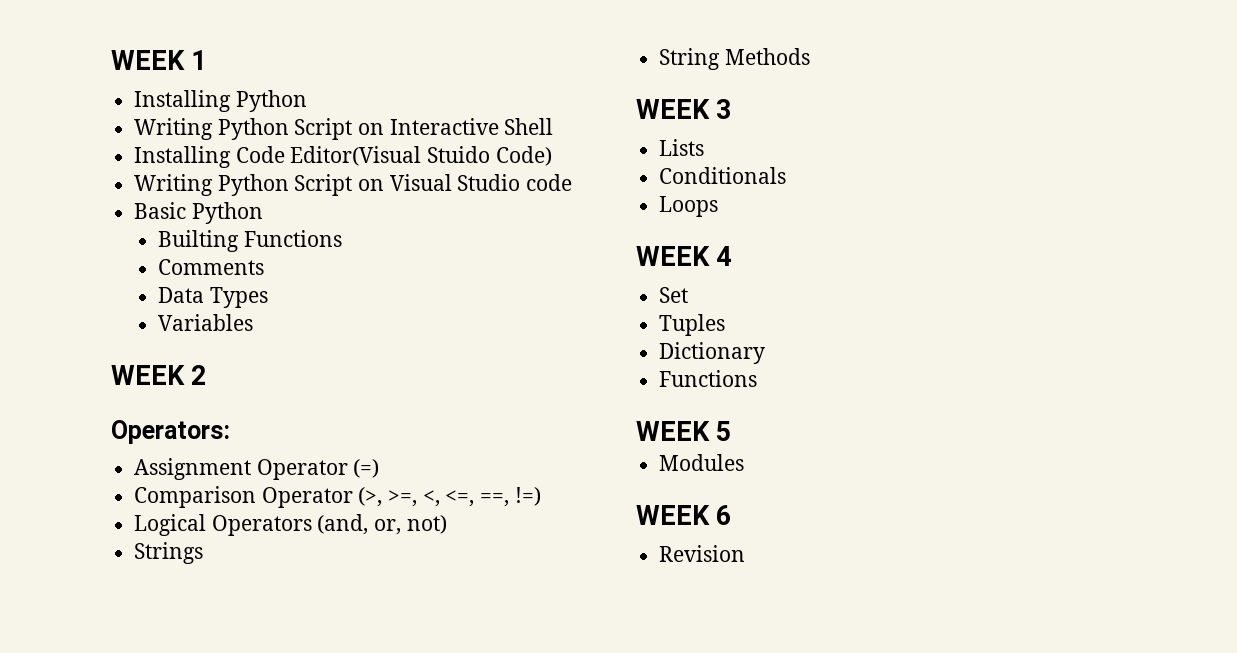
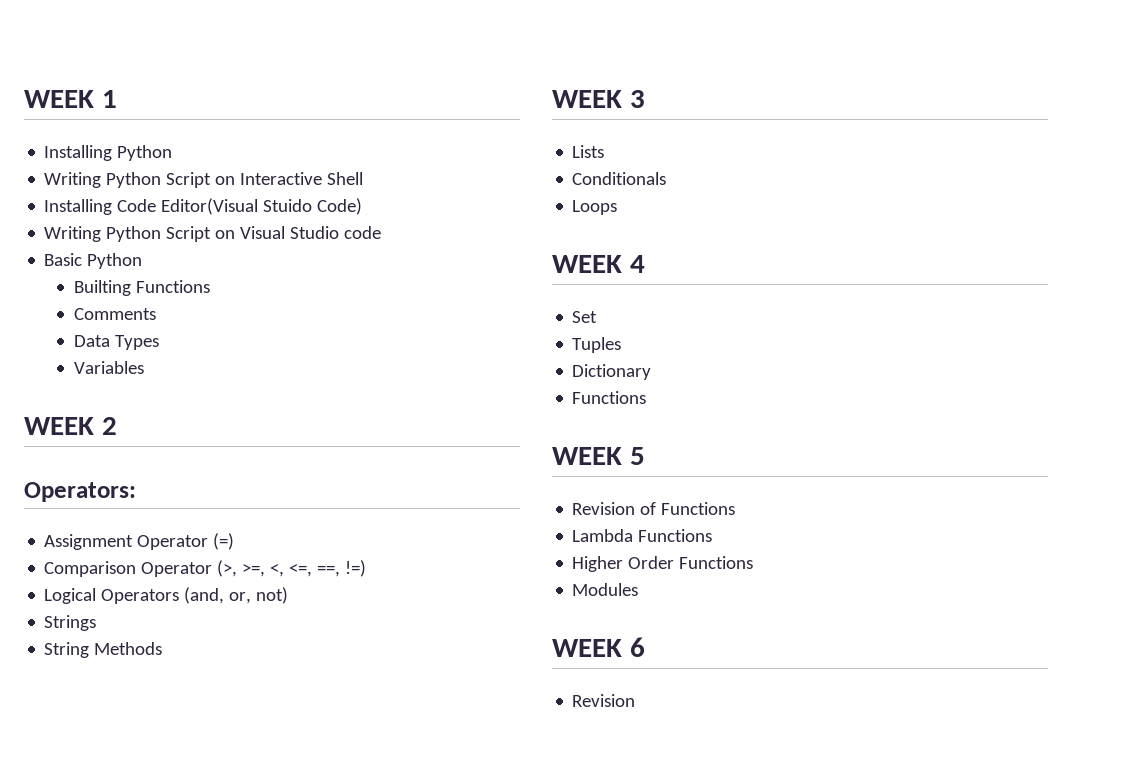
+ Revision of Functions
+ Lambda Functions
+ Higher Order Functions

